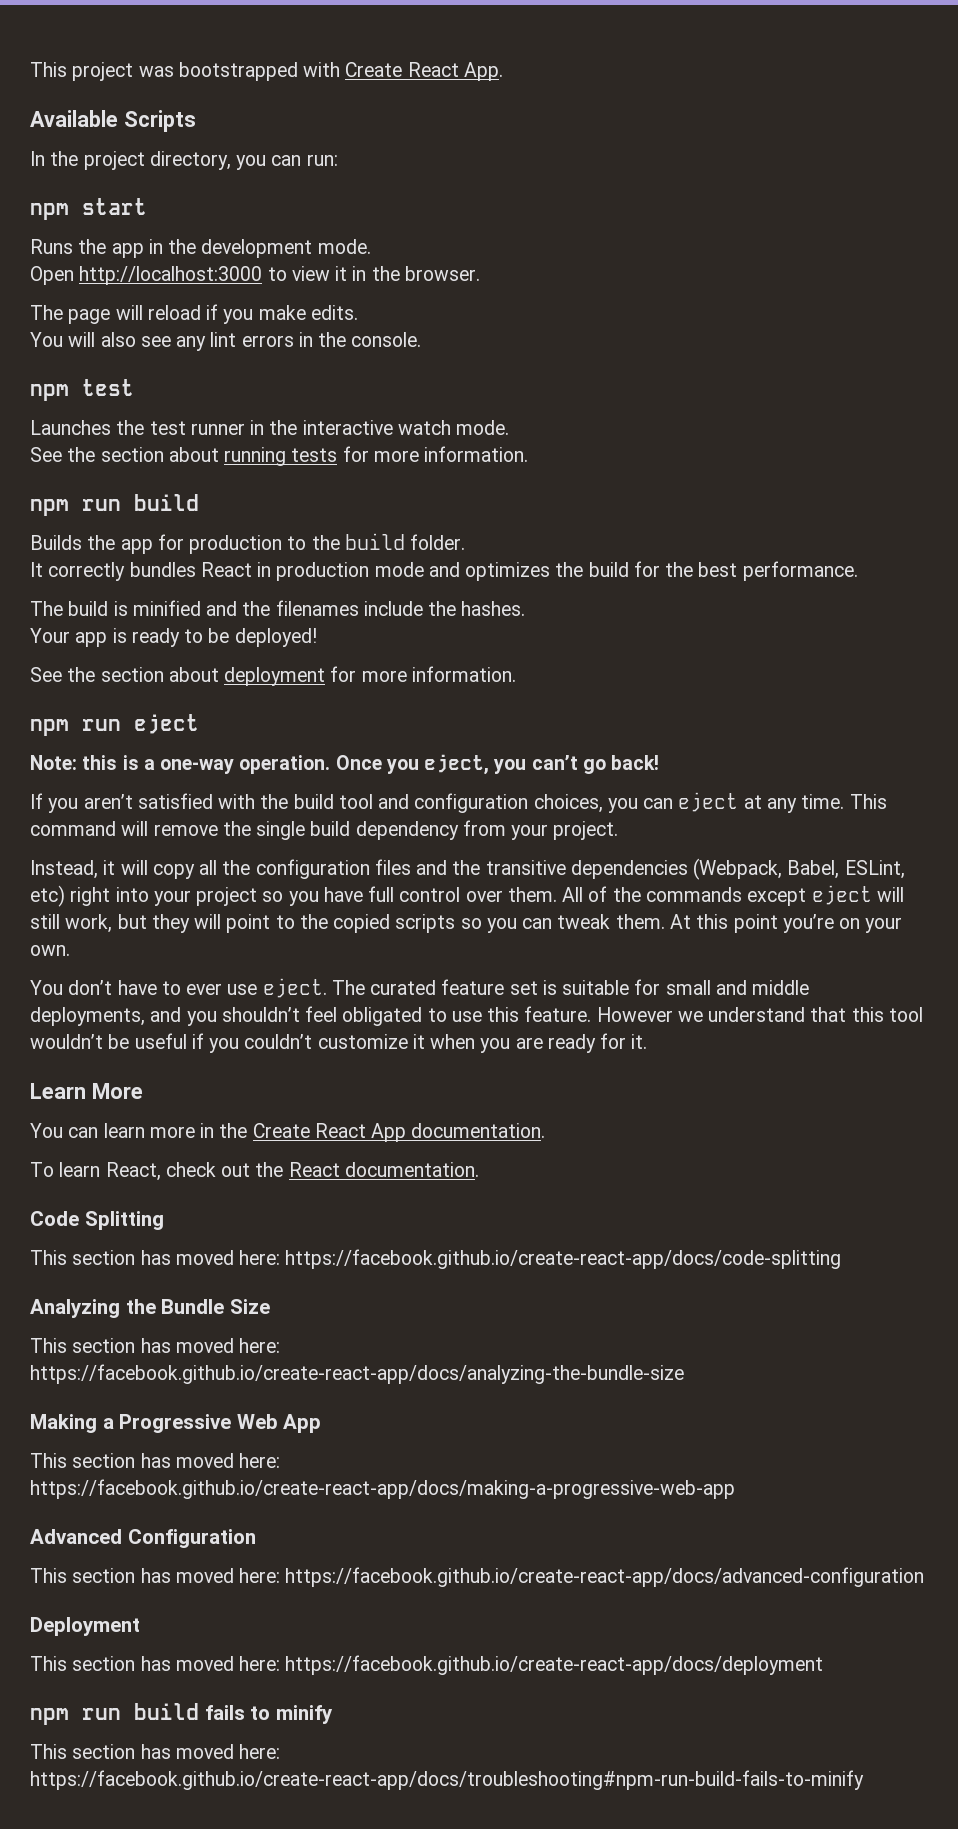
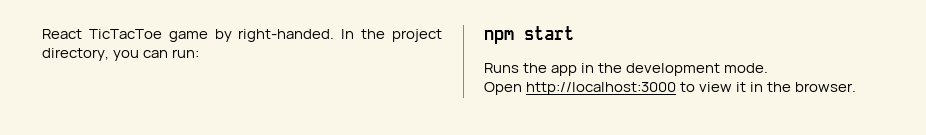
- This project was bootstrapped with Create React App.
- Available Scripts
- In the project directory, you can run:
+ React TicTacToe game by right-handed. In the project directory, you can run:
- The page will reload if you make edits.
- You will also see any lint errors in the console.
- npm test
- Launches the test runner in the interactive watch mode.
- See the section about running tests for more information.
- npm run build
- Builds the app for production to the build folder.
- It correctly bundles React in production mode and optimizes the build for the best performance.
- The build is minified and the filenames include the hashes.
- Your app is ready to be deployed!
- See the section about deployment for more information.
- npm run eject
- Note: this is a one-way operation. Once you eject, you can’t go back!
- If you aren’t satisfied with the build tool and configuration choices, you can eject at any time. This command will remove the single build dependency from your project.
- Instead, it will copy all the configuration files and the transitive dependencies (Webpack, Babel, ESLint, etc) right into your project so you have full control over them. All of the commands except eject will still work, but they will point to the copied scripts so you can tweak them. At this point you’re on your own.
- You don’t have to ever use eject. The curated feature set is suitable for small and middle deployments, and you shouldn’t feel obligated to use this feature. However we understand that this tool wouldn’t be useful if you couldn’t customize it when you are ready for it.
- Learn More
- You can learn more in the Create React App documentation.
- To learn React, check out the React documentation.
- Code Splitting
- This section has moved here: https://facebook.github.io/create-react-app/docs/code-splitting
- Analyzing the Bundle Size
- This section has moved here: https://facebook.github.io/create-react-app/docs/analyzing-the-bundle-size
- Making a Progressive Web App
- This section has moved here: https://facebook.github.io/create-react-app/docs/making-a-progressive-web-app
- Advanced Configuration
- This section has moved here: https://facebook.github.io/create-react-app/docs/advanced-configuration
- Deployment
- This section has moved here: https://facebook.github.io/create-react-app/docs/deployment
- npm run build fails to minify
- This section has moved here: https://facebook.github.io/create-react-app/docs/troubleshooting#npm-run-build-fails-to-minify

